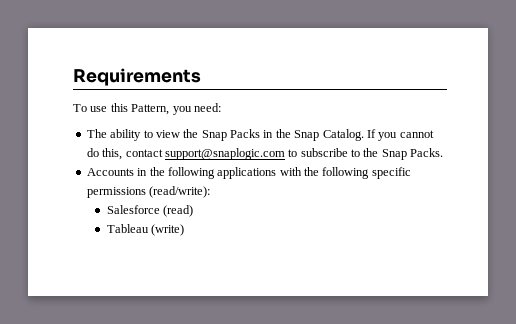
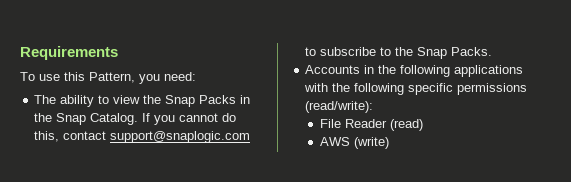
- Salesforce (read)
+ File Reader (read)
- Tableau (write)
+ AWS (write)

